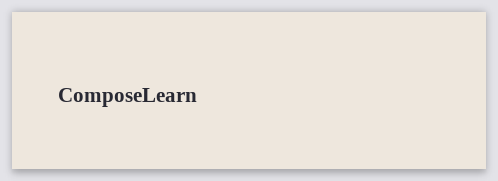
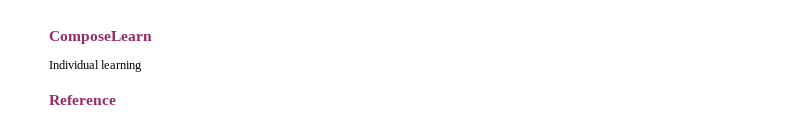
+ Individual learning
+ Reference

